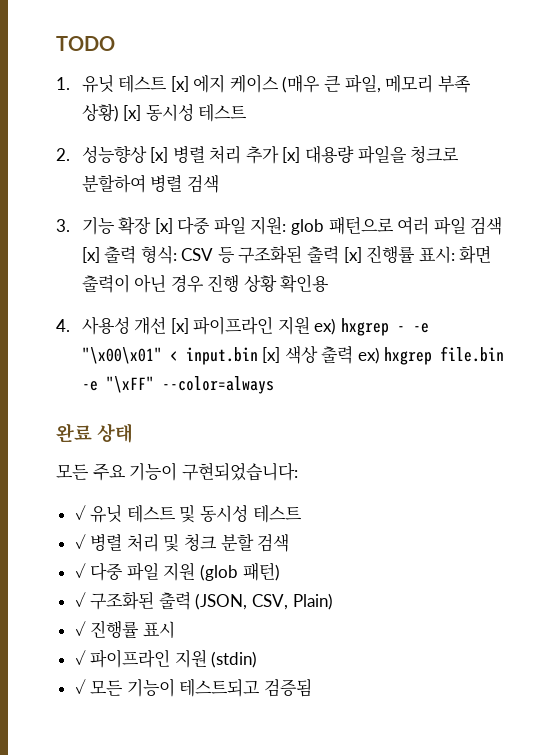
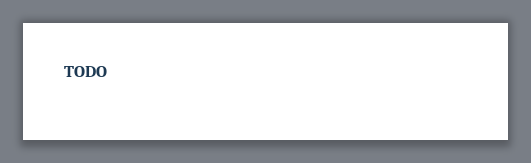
- 1. 유닛 테스트 [x] 에지 케이스 (매우 큰 파일, 메모리 부족 상황) [x] 동시성 테스트
- 2. 성능향상 [x] 병렬 처리 추가 [x] 대용량 파일을 청크로 분할하여 병렬 검색
- 3. 기능 확장 [x] 다중 파일 지원: glob 패턴으로 여러 파일 검색 [x] 출력 형식: CSV 등 구조화된 출력 [x] 진행률 표시: 화면 출력이 아닌 경우 진행 상황 확인용
- 4. 사용성 개선 [x] 파이프라인 지원 ex) hxgrep - -e "\x00\x01" < input.bin [x] 색상 출력 ex) hxgrep file.bin -e "\xFF" --color=always
- 완료 상태
- 모든 주요 기능이 구현되었습니다:
- ✓ 유닛 테스트 및 동시성 테스트
- ✓ 병렬 처리 및 청크 분할 검색
- ✓ 다중 파일 지원 (glob 패턴)
- ✓ 구조화된 출력 (JSON, CSV, Plain)
- ✓ 진행률 표시
- ✓ 파이프라인 지원 (stdin)
- ✓ 모든 기능이 테스트되고 검증됨

